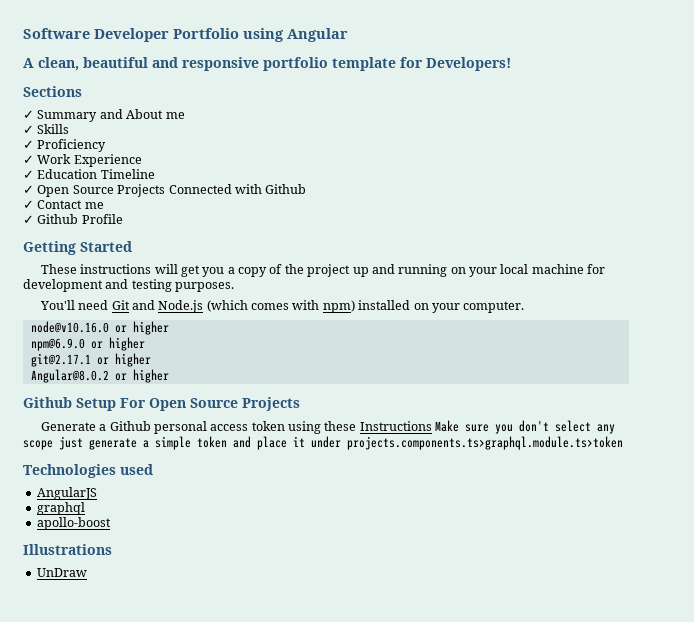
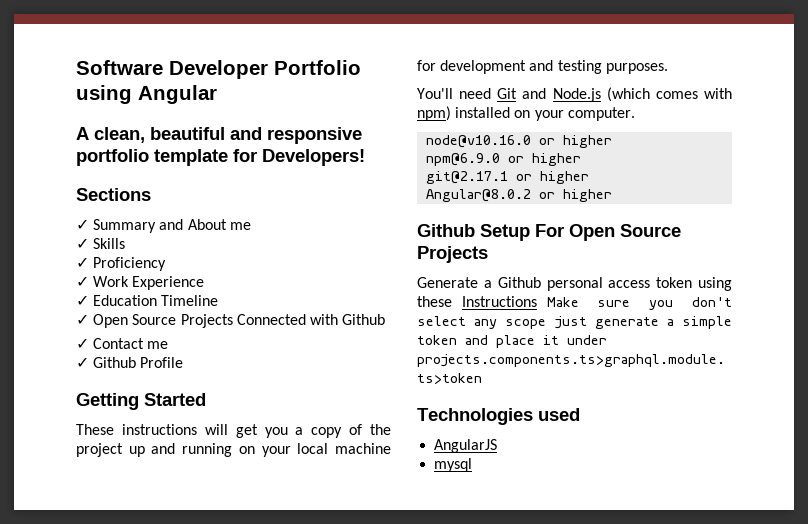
- graphql
- apollo-boost
- Illustrations
- UnDraw
+ mysql

